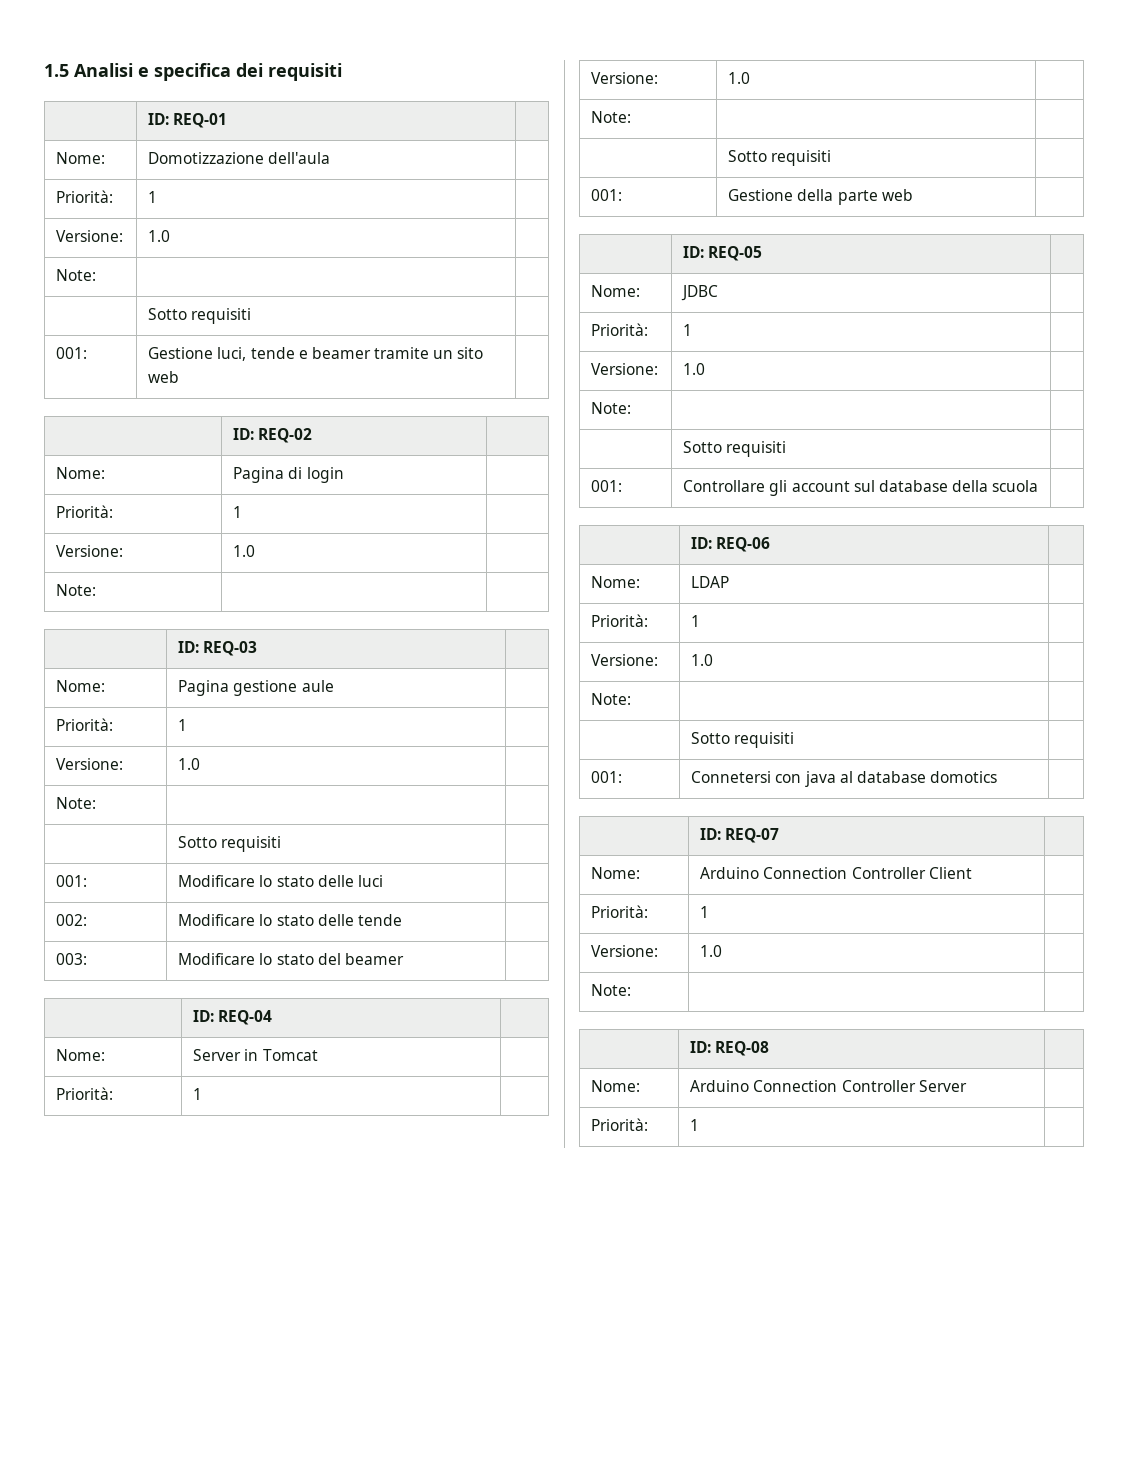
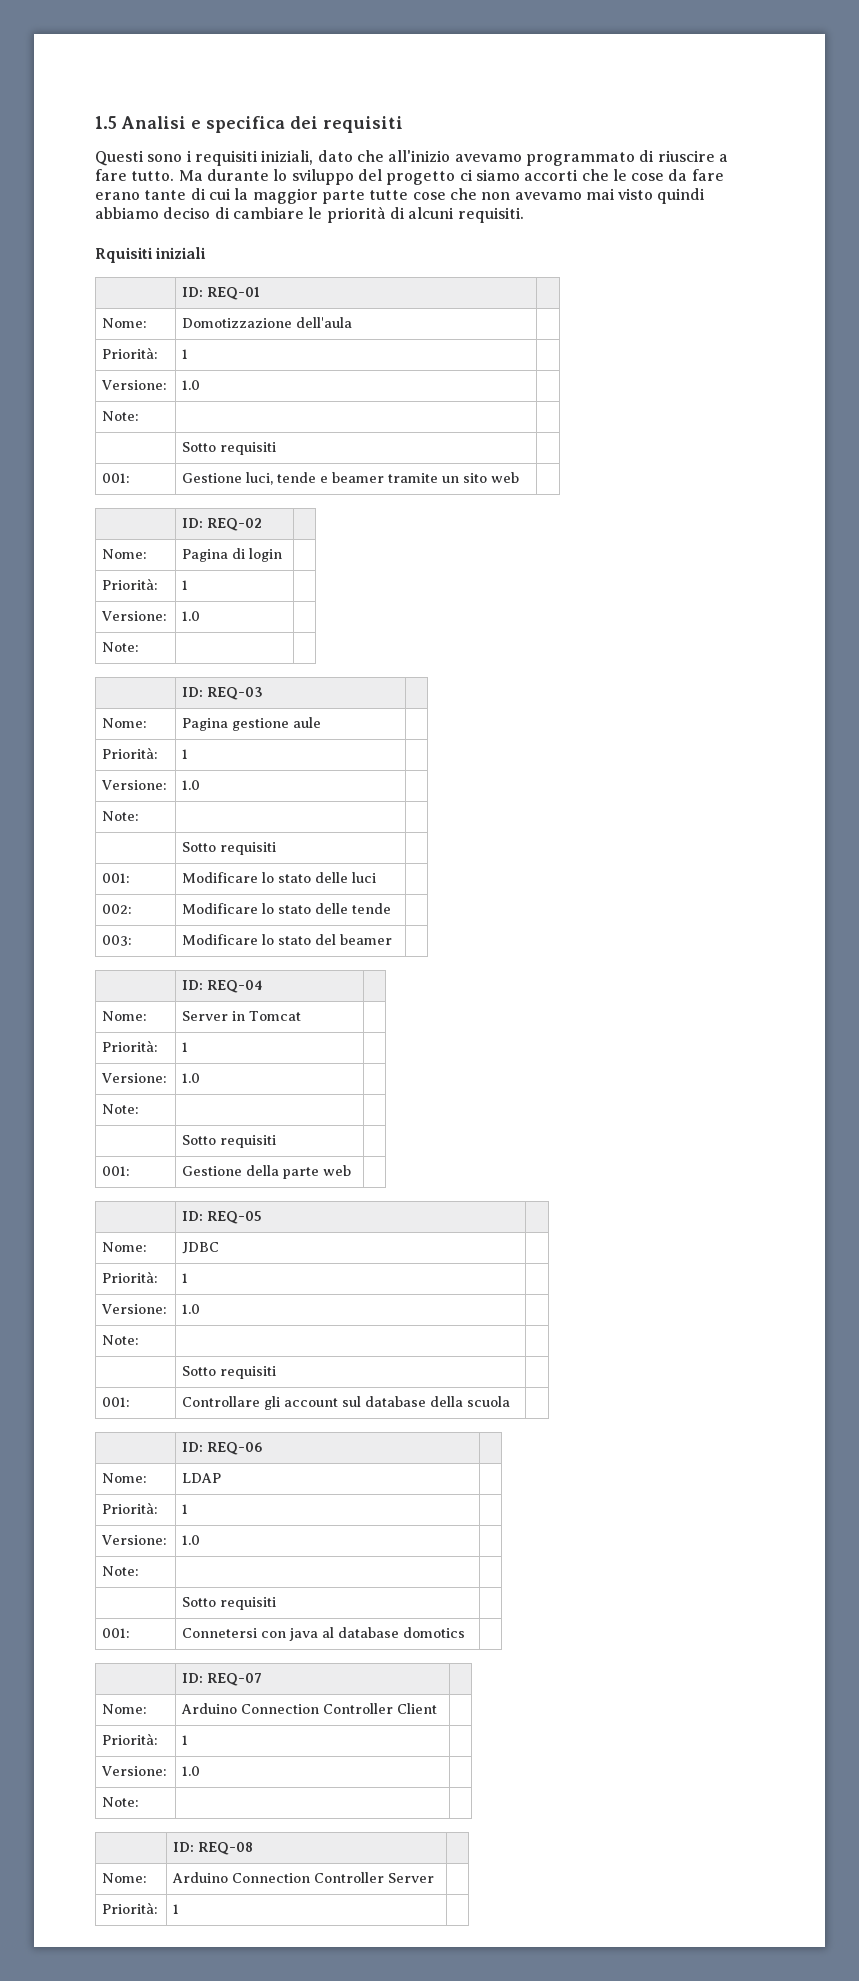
+ Questi sono i requisiti iniziali, dato che all'inizio avevamo programmato di riuscire a fare tutto. Ma durante lo sviluppo del progetto ci siamo accorti che le cose da fare erano tante di cui la maggior parte tutte cose che non avevamo mai visto quindi abbiamo deciso di cambiare le priorità di alcuni requisiti.
+ Rquisiti iniziali

